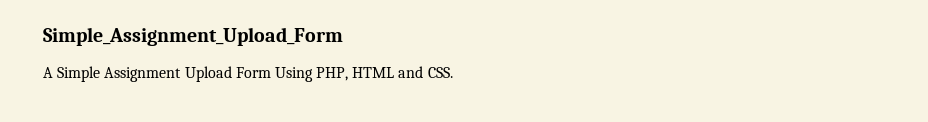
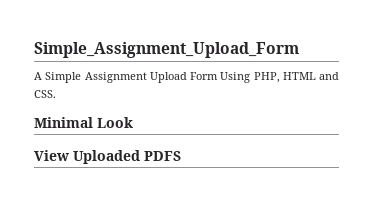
+ Minimal Look
+ View Uploaded PDFS

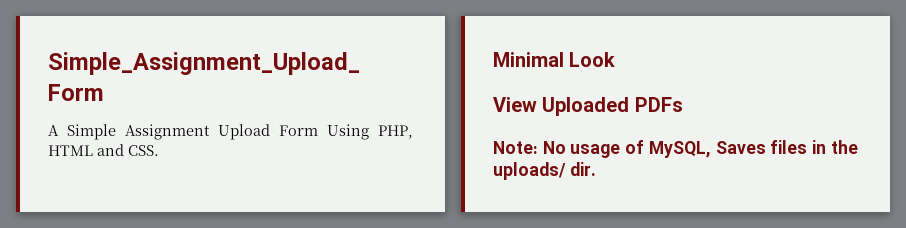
- View Uploaded PDFS
+ View Uploaded PDFs
+ Note: No usage of MySQL, Saves files in the uploads/ dir.

